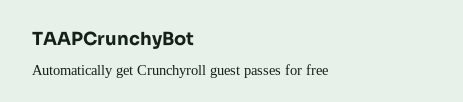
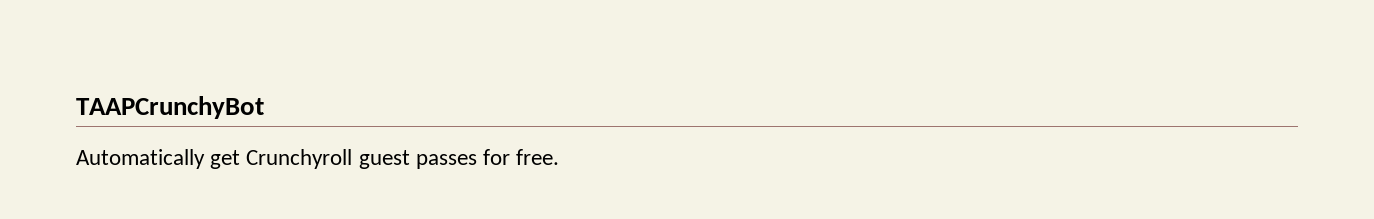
- Automatically get Crunchyroll guest passes for free
+ Automatically get Crunchyroll guest passes for free.

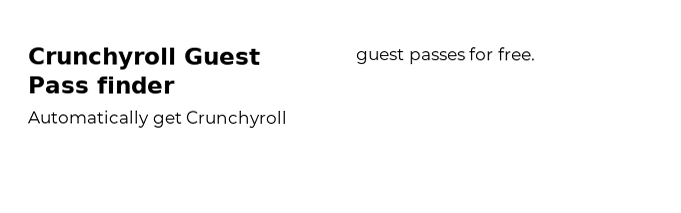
- TAAPCrunchyBot
+ Crunchyroll Guest Pass finder

